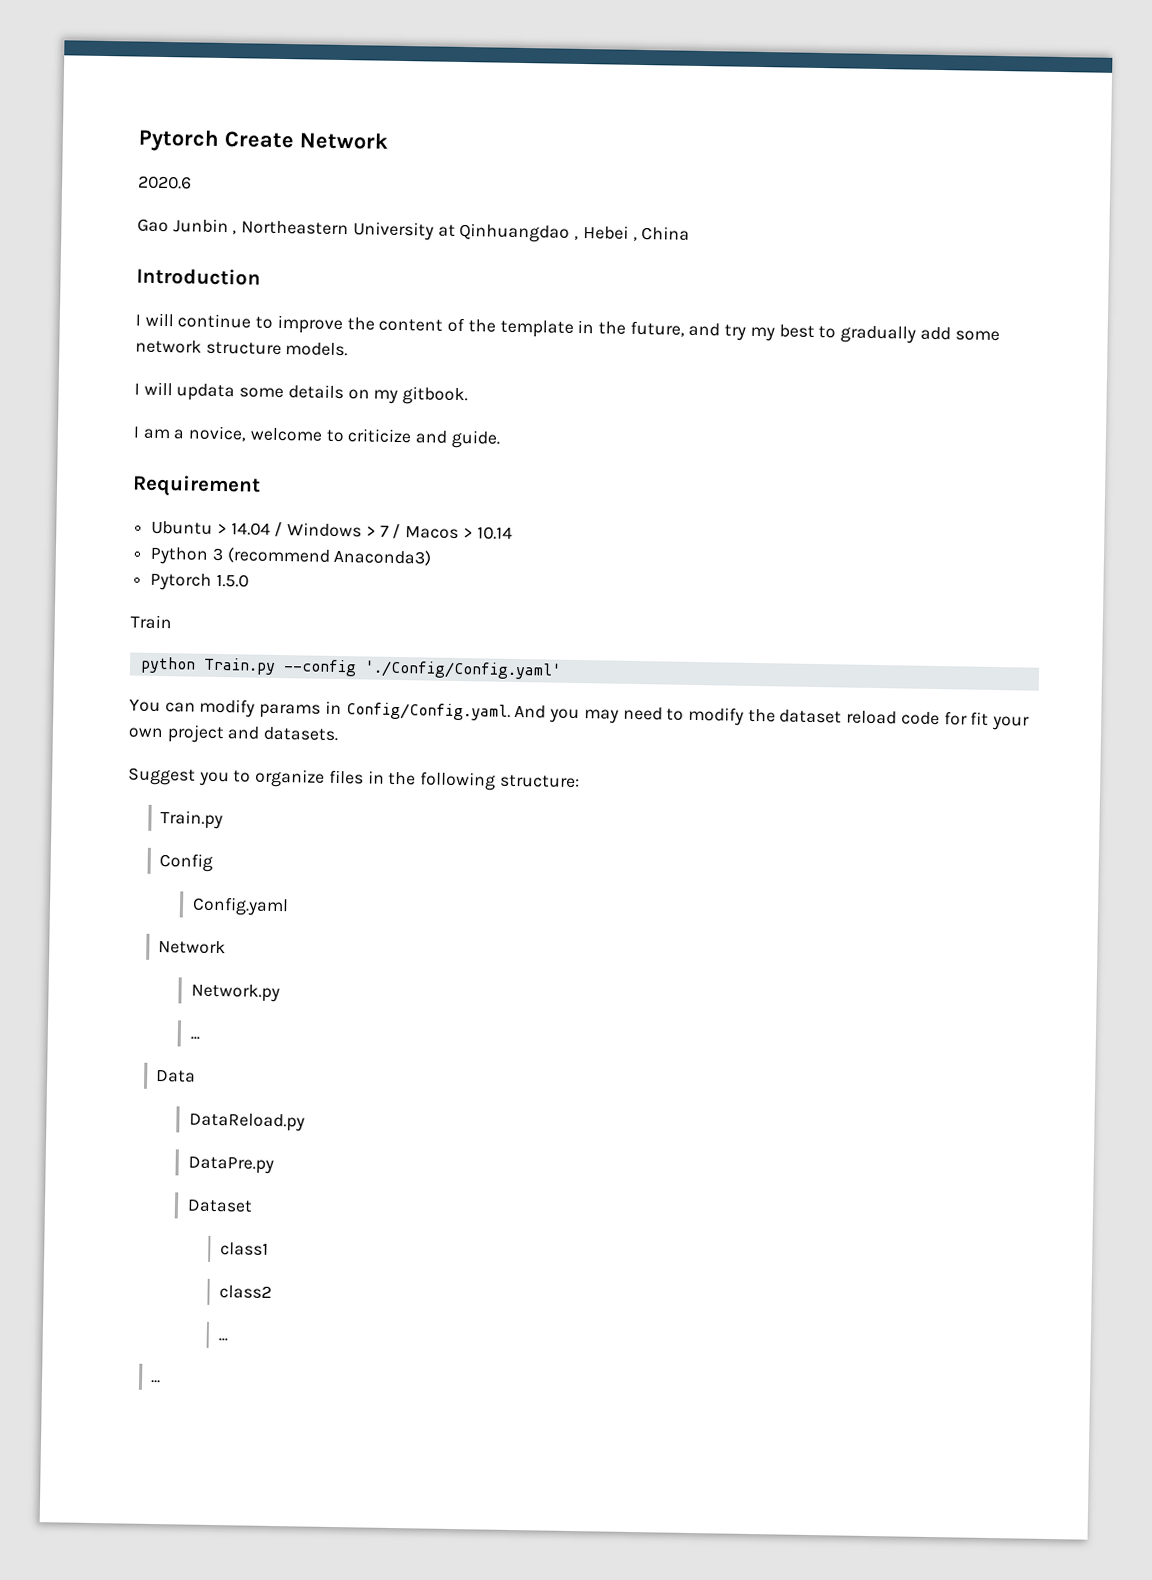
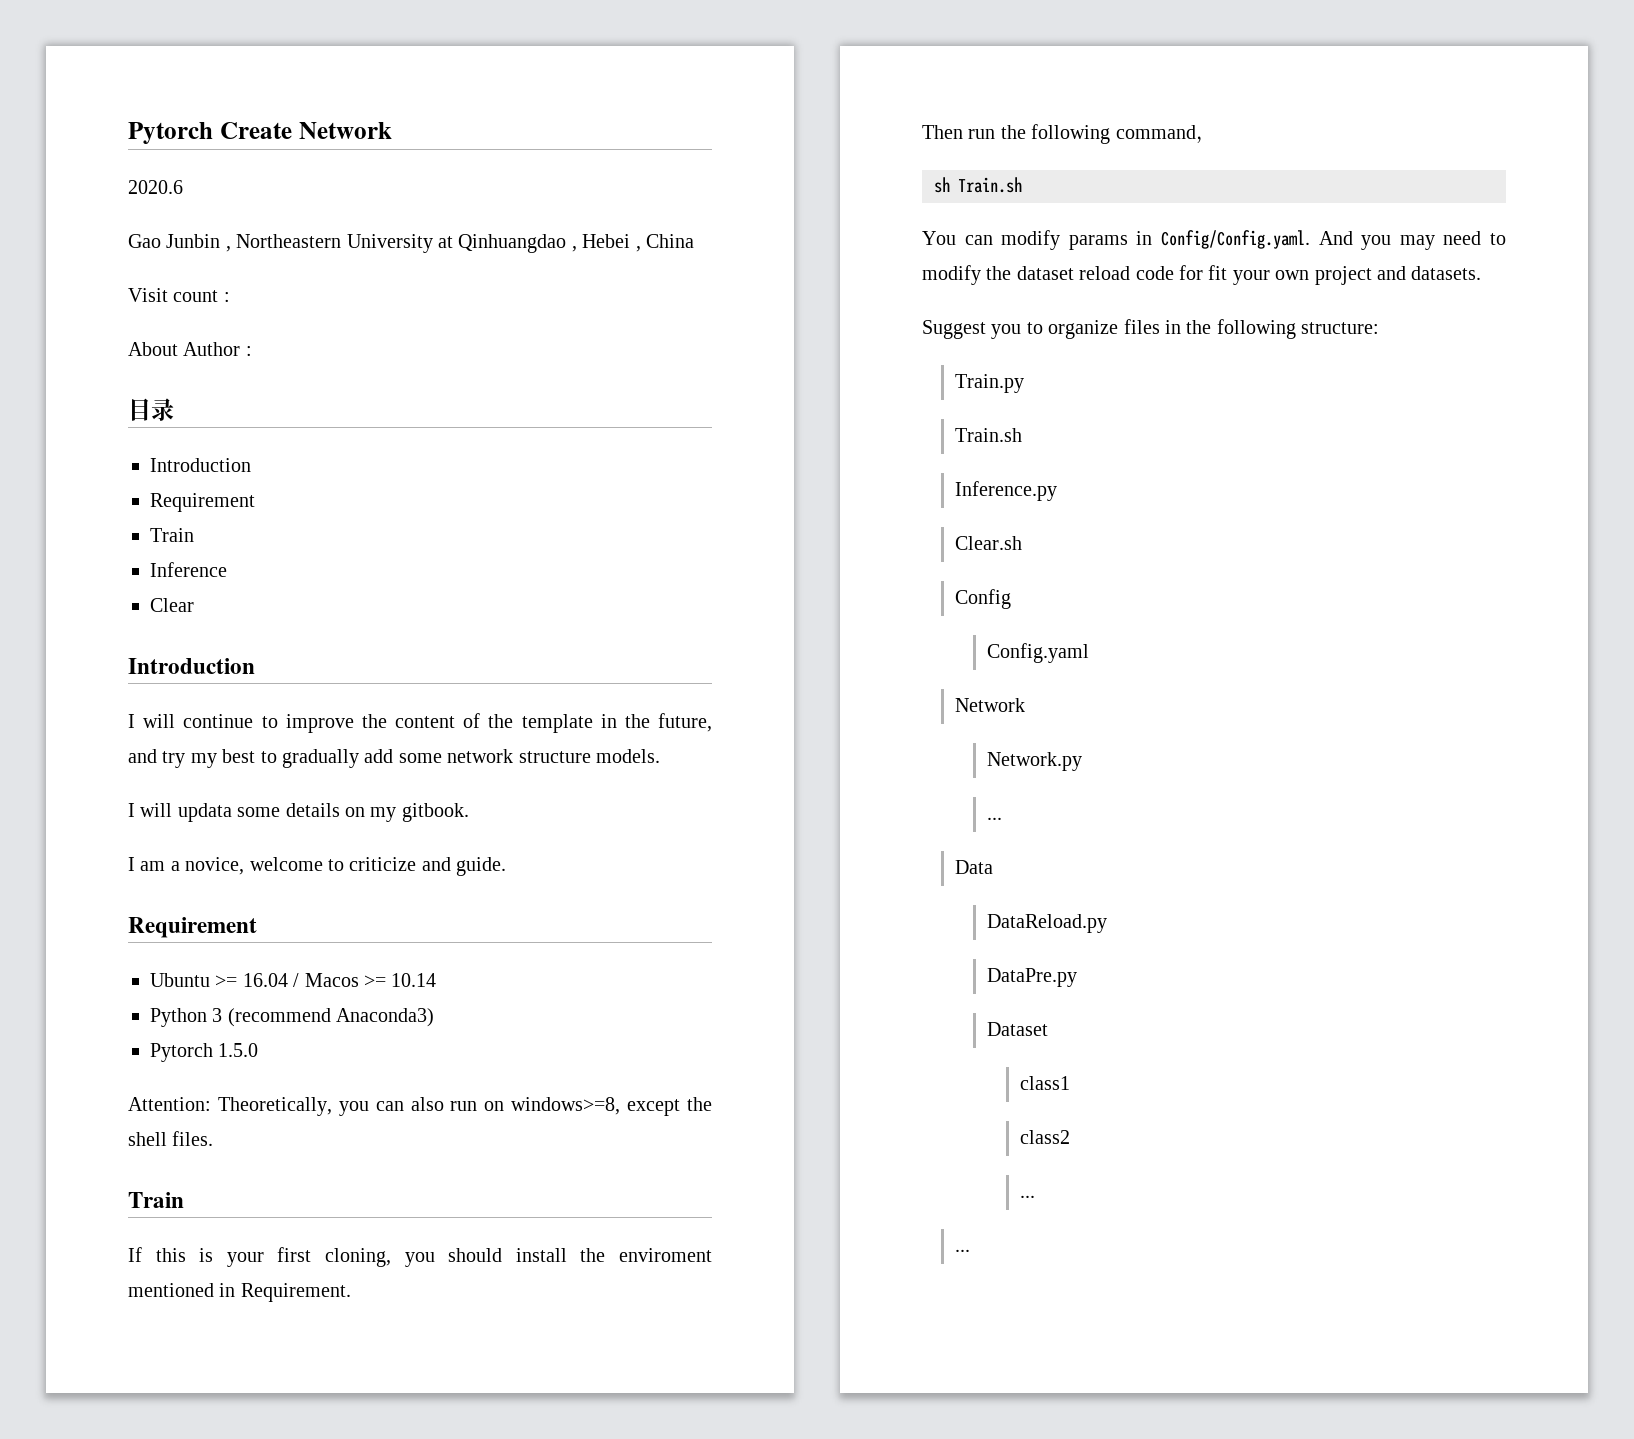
+ Visit count :
+ About Author :
+ 目录
+ Introduction
+ Requirement
+ Train
+ Inference
+ Clear
- Ubuntu > 14.04 / Windows > 7 / Macos > 10.14
+ Ubuntu >= 16.04 / Macos >= 10.14
+ Attention: Theoretically, you can also run on windows>=8, except the shell files.
  Train
- python Train.py --config './Config/Config.yaml'
+ If this is your first cloning, you should install the enviroment mentioned in Requirement.
+ Then run the following command，
+ sh Train.sh
  Suggest you to organize files in the following structure:
  Train.py
+ Train.sh
+ Inference.py
+ Clear.sh

